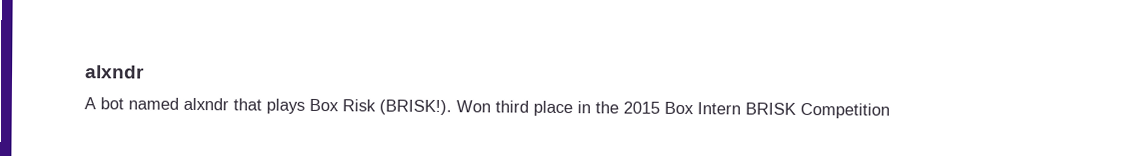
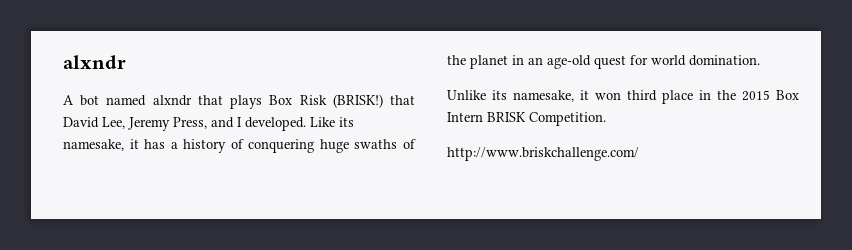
- A bot named alxndr that plays Box Risk (BRISK!). Won third place in the 2015 Box Intern BRISK Competition
+ A bot named alxndr that plays Box Risk (BRISK!) that David Lee, Jeremy Press, and I developed. Like its namesake, it has a history of conquering huge swaths of the planet in an age-old quest for world domination.
+ Unlike its namesake, it won third place in the 2015 Box Intern BRISK Competition.
+ http://www.briskchallenge.com/

